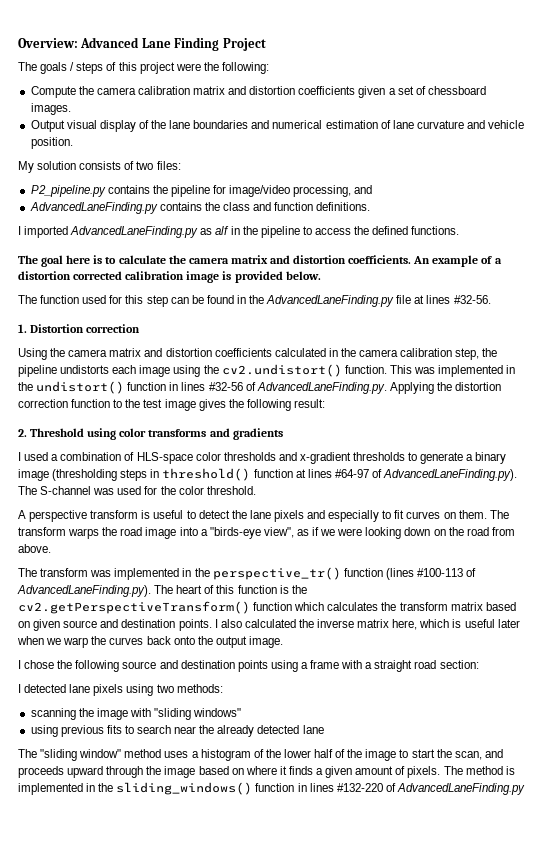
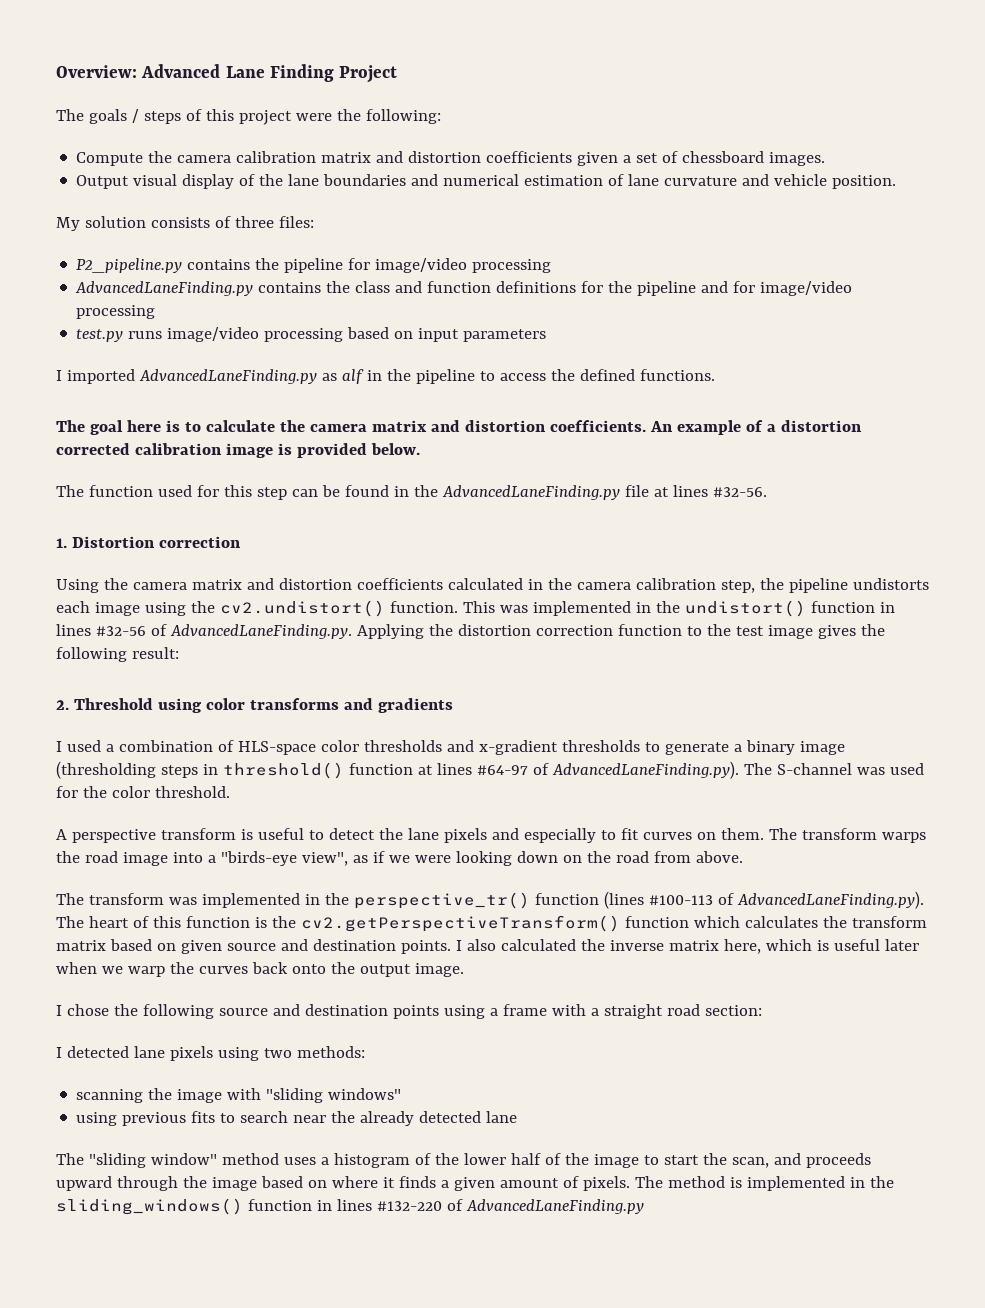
- My solution consists of two files:
+ My solution consists of three files:
- P2_pipeline.py contains the pipeline for image/video processing, and
+ P2_pipeline.py contains the pipeline for image/video processing
- AdvancedLaneFinding.py contains the class and function definitions.
+ AdvancedLaneFinding.py contains the class and function definitions for the pipeline and for image/video processing
+ test.py runs image/video processing based on input parameters

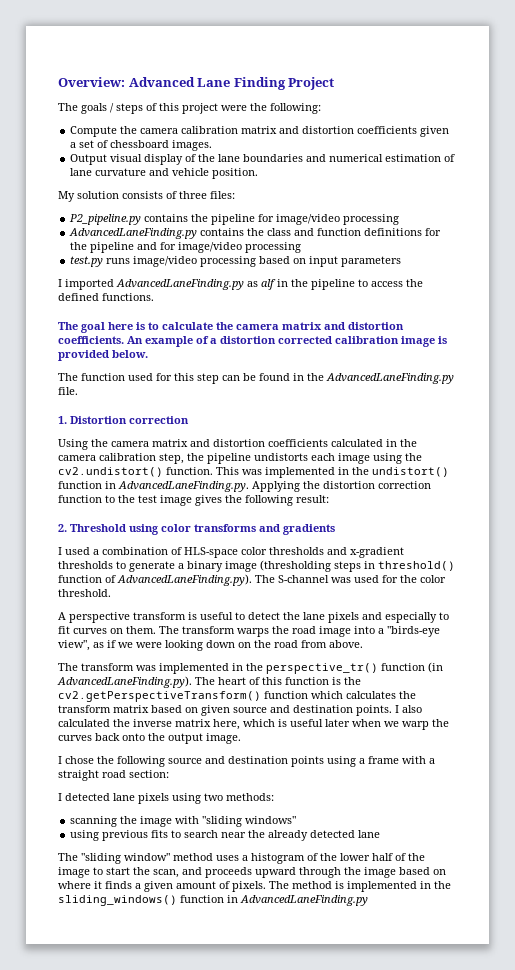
- The function used for this step can be found in the AdvancedLaneFinding.py file at lines #32-56.
+ The function used for this step can be found in the AdvancedLaneFinding.py file.
- This was implemented in the undistort() function in lines #32-56 of AdvancedLaneFinding.py. Applying the distortion correction function to the test image gives the following result:
+ This was implemented in the undistort() function in AdvancedLaneFinding.py. Applying the distortion correction function to the test image gives the following result:
- I used a combination of HLS-space color thresholds and x-gradient thresholds to generate a binary image (thresholding steps in threshold() function at lines #64-97 of AdvancedLaneFinding.py). The S-channel was used for the color threshold.
+ I used a combination of HLS-space color thresholds and x-gradient thresholds to generate a binary image (thresholding steps in threshold() function of AdvancedLaneFinding.py). The S-channel was used for the color threshold.
- The transform was implemented in the perspective_tr() function (lines #100-113 of AdvancedLaneFinding.py). The heart of this function is the cv2.getPerspectiveTransform() function which calculates the transform matrix based on given source and destination points.
+ The transform was implemented in the perspective_tr() function (in AdvancedLaneFinding.py). The heart of this function is the cv2.getPerspectiveTransform() function which calculates the transform matrix based on given source and destination points.
- The method is implemented in the sliding_windows() function in lines #132-220 of AdvancedLaneFinding.py
+ The method is implemented in the sliding_windows() function in AdvancedLaneFinding.py

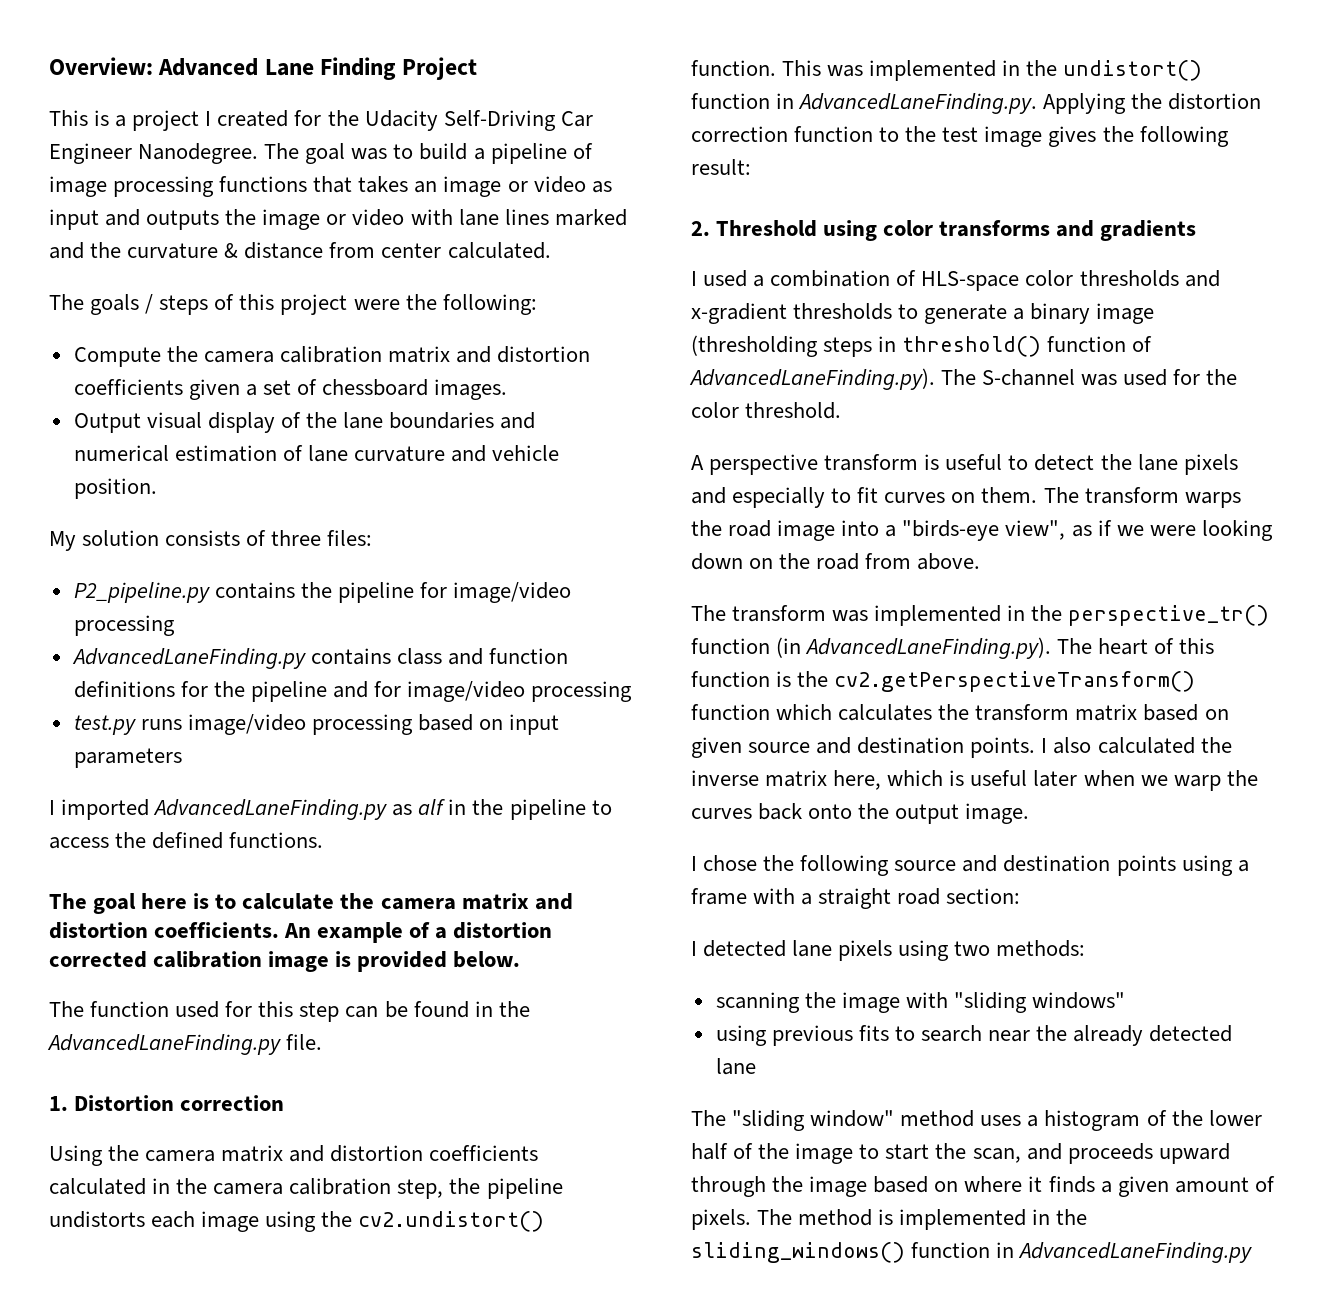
+ This is a project I created for the Udacity Self-Driving Car Engineer Nanodegree. The goal was to build a pipeline of image processing functions that takes an image or video as input and outputs the image or video with lane lines marked and the curvature & distance from center calculated.
- AdvancedLaneFinding.py contains the class and function definitions for the pipeline and for image/video processing
+ AdvancedLaneFinding.py contains class and function definitions for the pipeline and for image/video processing

